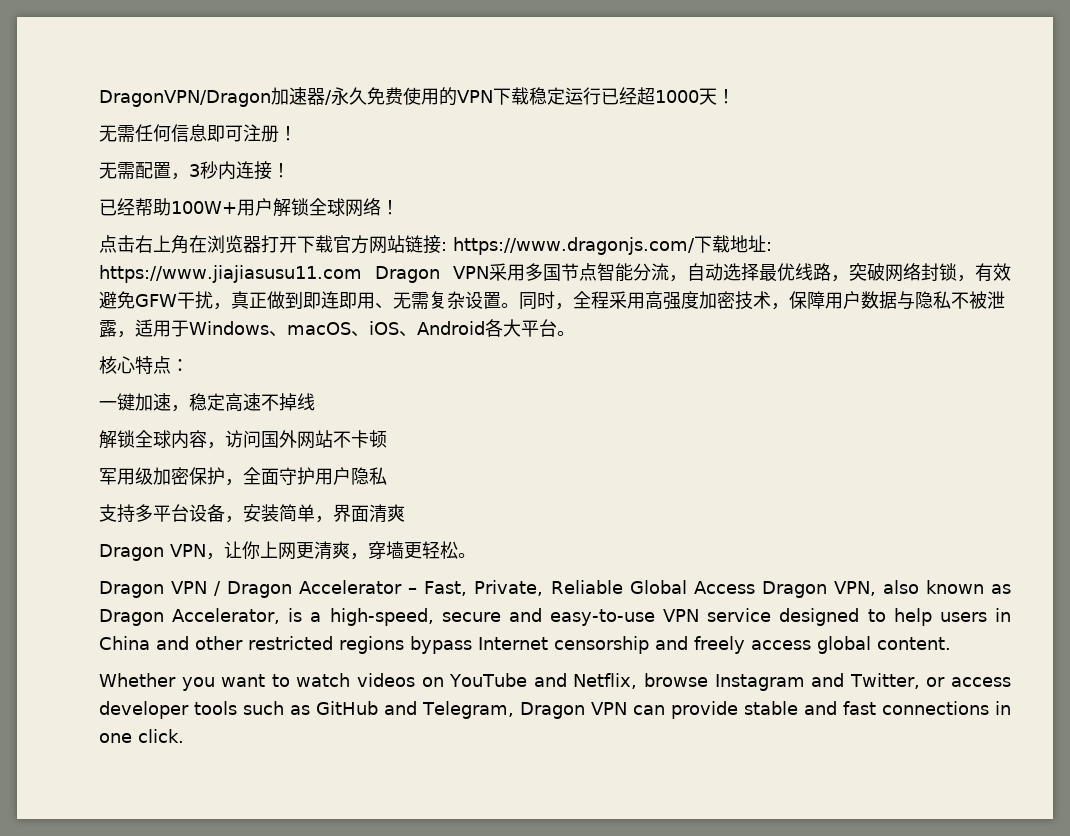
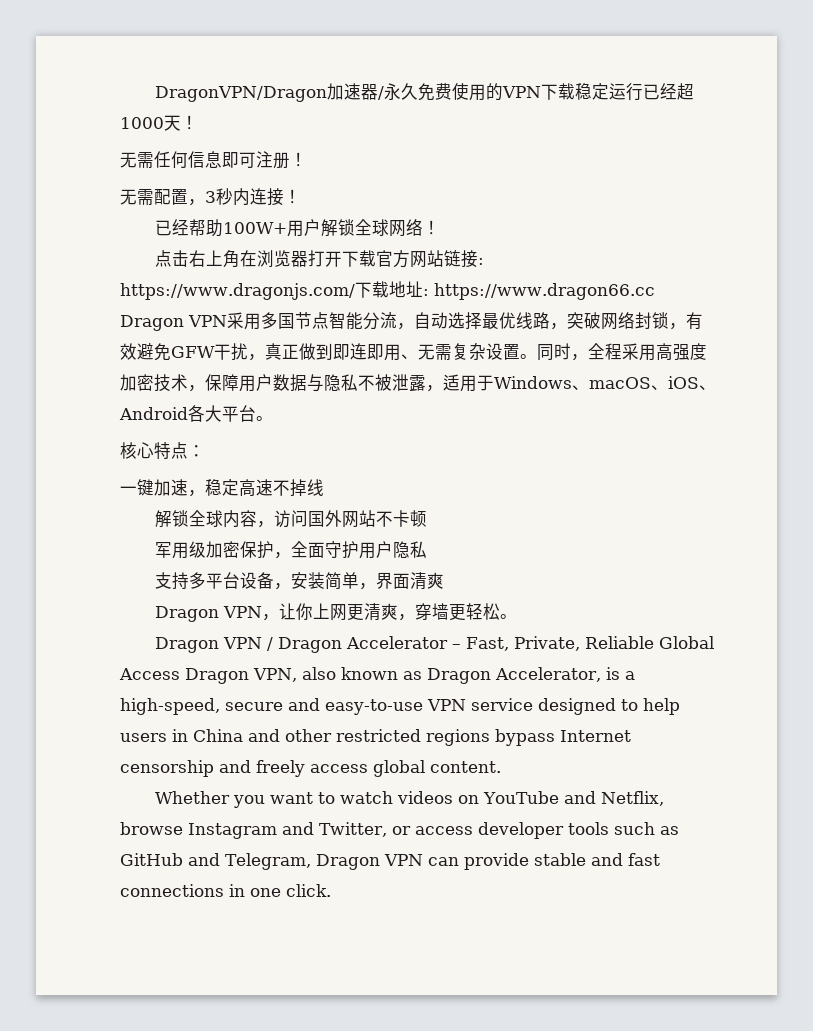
- 点击右上角在浏览器打开下载官方网站链接: https://www.dragonjs.com/下载地址: https://www.jiajiasusu11.com Dragon VPN采用多国节点智能分流，自动选择最优线路，突破网络封锁，有效避免GFW干扰，真正做到即连即用、无需复杂设置。
+ 点击右上角在浏览器打开下载官方网站链接: https://www.dragonjs.com/下载地址: https://www.dragon66.cc Dragon VPN采用多国节点智能分流，自动选择最优线路，突破网络封锁，有效避免GFW干扰，真正做到即连即用、无需复杂设置。

